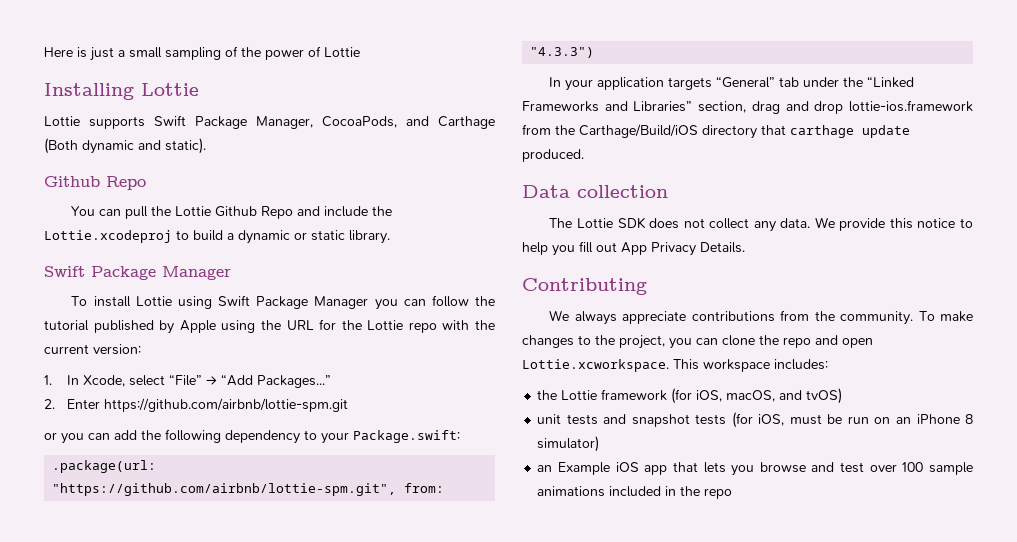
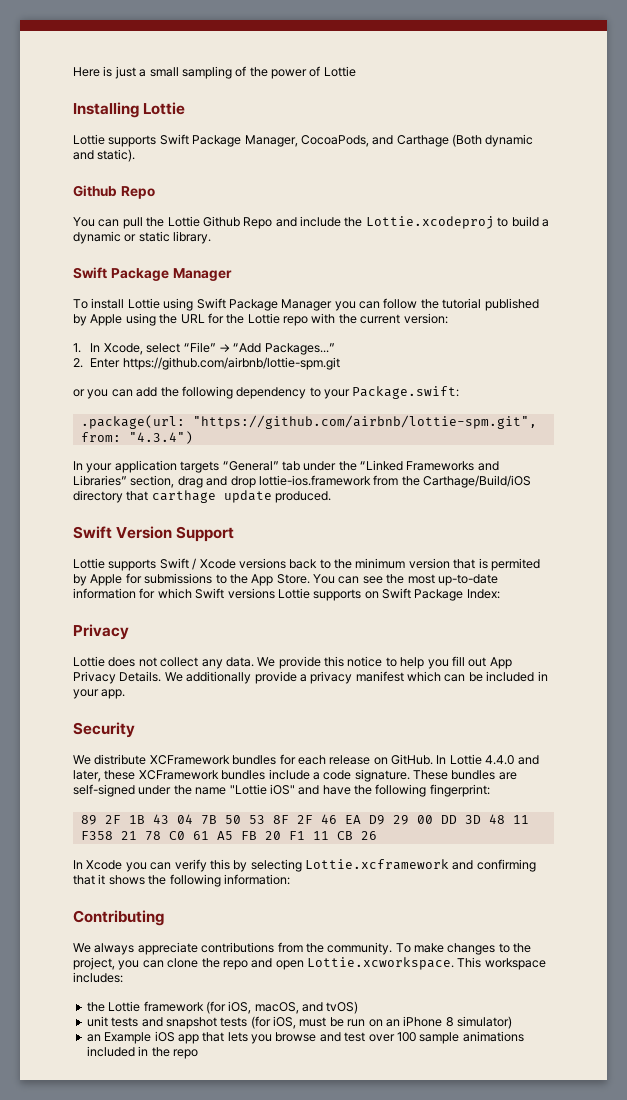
- .package(url: "https://github.com/airbnb/lottie-spm.git", from: "4.3.3")
+ .package(url: "https://github.com/airbnb/lottie-spm.git", from: "4.3.4")
- Data collection
- The Lottie SDK does not collect any data.
+ Swift Version Support
+ Lottie supports Swift / Xcode versions back to the minimum version that is permited by Apple for submissions to the App Store. You can see the most up-to-date information for which Swift versions Lottie supports on Swift Package Index:
+ Privacy
+ Lottie does not collect any data.
+ We additionally provide a privacy manifest which can be included in your app.
+ Security
+ We distribute XCFramework bundles for each release on GitHub. In Lottie 4.4.0 and later, these XCFramework bundles include a code signature. These bundles are self-signed under the name "Lottie iOS" and have the following fingerprint:
+ 89 2F 1B 43 04 7B 50 53 8F 2F 46 EA D9 29 00 DD 3D 48 11 F358 21 78 C0 61 A5 FB 20 F1 11 CB 26
+ In Xcode you can verify this by selecting Lottie.xcframework and confirming that it shows the following information:

